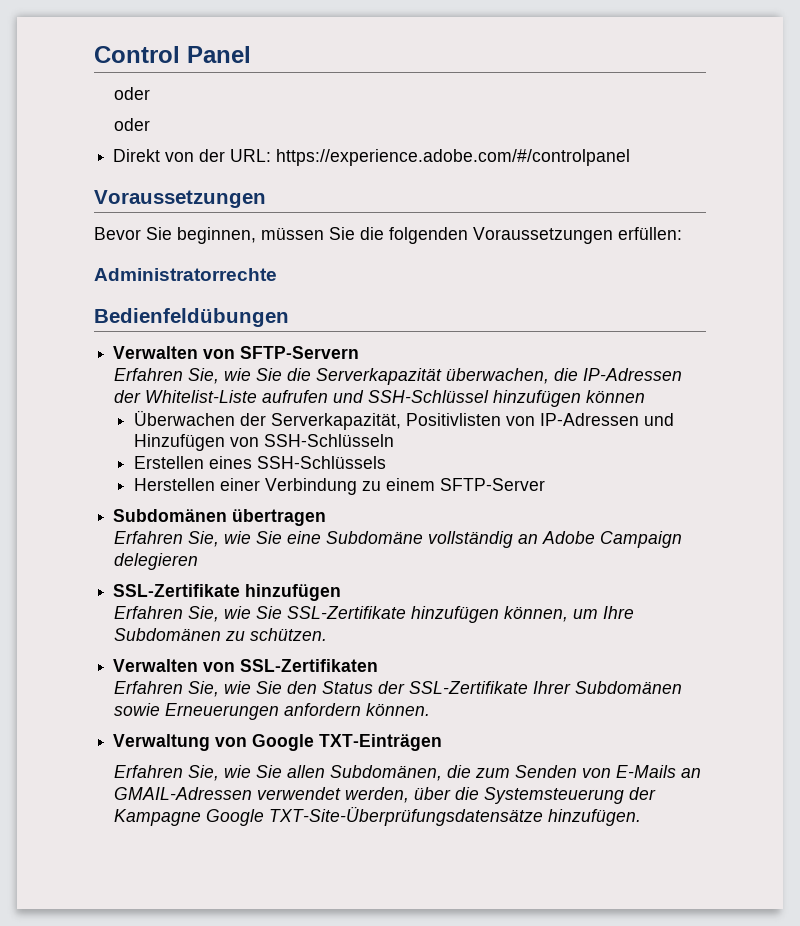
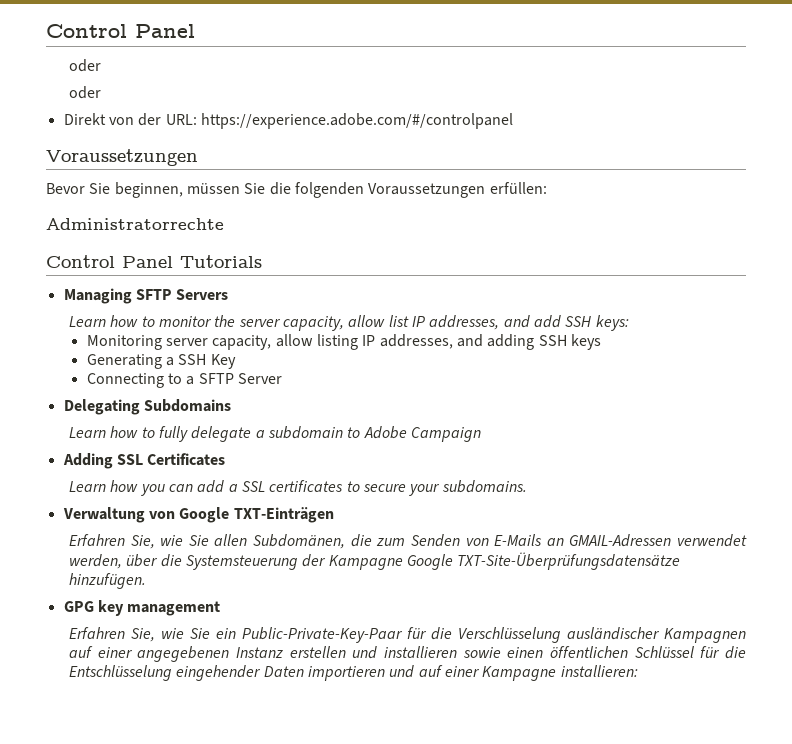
- Bedienfeldübungen
- Verwalten von SFTP-Servern
- Erfahren Sie, wie Sie die Serverkapazität überwachen, die IP-Adressen der Whitelist-Liste aufrufen und SSH-Schlüssel hinzufügen können
- Überwachen der Serverkapazität, Positivlisten von IP-Adressen und Hinzufügen von SSH-Schlüsseln
- Erstellen eines SSH-Schlüssels
- Herstellen einer Verbindung zu einem SFTP-Server
- Subdomänen übertragen
- Erfahren Sie, wie Sie eine Subdomäne vollständig an Adobe Campaign delegieren
- SSL-Zertifikate hinzufügen
- Erfahren Sie, wie Sie SSL-Zertifikate hinzufügen können, um Ihre Subdomänen zu schützen.
- Verwalten von SSL-Zertifikaten
- Erfahren Sie, wie Sie den Status der SSL-Zertifikate Ihrer Subdomänen sowie Erneuerungen anfordern können.
+ Control Panel Tutorials
+ Managing SFTP Servers
+ Learn how to monitor the server capacity, allow list IP addresses, and add SSH keys:
+ Monitoring server capacity, allow listing IP addresses, and adding SSH keys
+ Generating a SSH Key
+ Connecting to a SFTP Server
+ Delegating Subdomains
+ Learn how to fully delegate a subdomain to Adobe Campaign
+ Adding SSL Certificates
+ Learn how you can add a SSL certificates to secure your subdomains.
+ GPG key management
+ Erfahren Sie, wie Sie ein Public-Private-Key-Paar für die Verschlüsselung ausländischer Kampagnen auf einer angegebenen Instanz erstellen und installieren sowie einen öffentlichen Schlüssel für die Entschlüsselung eingehender Daten importieren und auf einer Kampagne installieren:

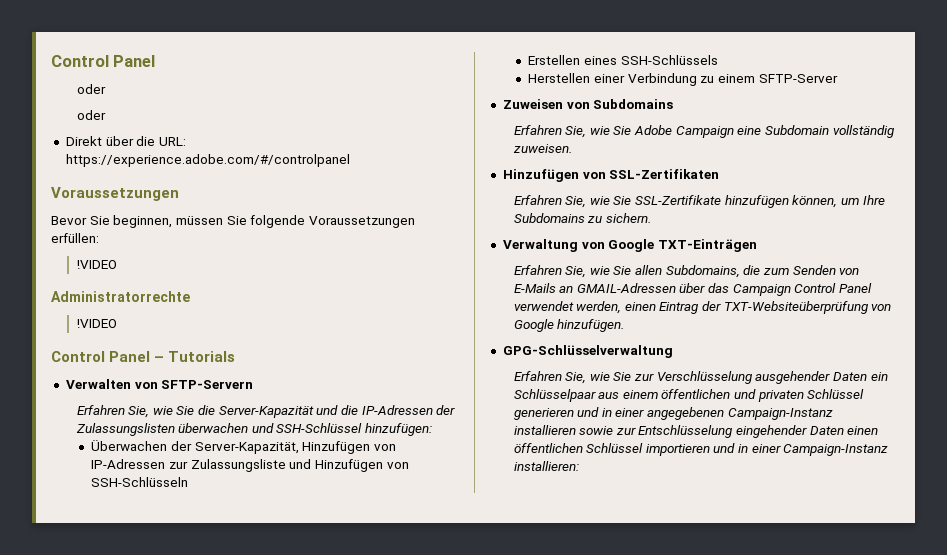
- Direkt von der URL: https://experience.adobe.com/#/controlpanel
+ Direkt über die URL: https://experience.adobe.com/#/controlpanel
- Bevor Sie beginnen, müssen Sie die folgenden Voraussetzungen erfüllen:
+ Bevor Sie beginnen, müssen Sie folgende Voraussetzungen erfüllen:
+ !VIDEO
  Administratorrechte
- Control Panel Tutorials
+ !VIDEO
+ Control Panel – Tutorials
- Managing SFTP Servers
- Learn how to monitor the server capacity, allow list IP addresses, and add SSH keys:
- Monitoring server capacity, allow listing IP addresses, and adding SSH keys
- Generating a SSH Key
- Connecting to a SFTP Server
- Delegating Subdomains
- Learn how to fully delegate a subdomain to Adobe Campaign
- Adding SSL Certificates
- Learn how you can add a SSL certificates to secure your subdomains.
+ Verwalten von SFTP-Servern
+ Erfahren Sie, wie Sie die Server-Kapazität und die IP-Adressen der Zulassungslisten überwachen und SSH-Schlüssel hinzufügen:
+ Überwachen der Server-Kapazität, Hinzufügen von IP-Adressen zur Zulassungsliste und Hinzufügen von SSH-Schlüsseln
+ Erstellen eines SSH-Schlüssels
+ Herstellen einer Verbindung zu einem SFTP-Server
+ Zuweisen von Subdomains
+ Erfahren Sie, wie Sie Adobe Campaign eine Subdomain vollständig zuweisen.
+ Hinzufügen von SSL-Zertifikaten
+ Erfahren Sie, wie Sie SSL-Zertifikate hinzufügen können, um Ihre Subdomains zu sichern.
- Erfahren Sie, wie Sie allen Subdomänen, die zum Senden von E-Mails an GMAIL-Adressen verwendet werden, über die Systemsteuerung der Kampagne Google TXT-Site-Überprüfungsdatensätze hinzufügen.
- GPG key management
- Erfahren Sie, wie Sie ein Public-Private-Key-Paar für die Verschlüsselung ausländischer Kampagnen auf einer angegebenen Instanz erstellen und installieren sowie einen öffentlichen Schlüssel für die Entschlüsselung eingehender Daten importieren und auf einer Kampagne installieren:
+ Erfahren Sie, wie Sie allen Subdomains, die zum Senden von E-Mails an GMAIL-Adressen über das Campaign Control Panel verwendet werden, einen Eintrag der TXT-Websiteüberprüfung von Google hinzufügen.
+ GPG-Schlüsselverwaltung
+ Erfahren Sie, wie Sie zur Verschlüsselung ausgehender Daten ein Schlüsselpaar aus einem öffentlichen und privaten Schlüssel generieren und in einer angegebenen Campaign-Instanz installieren sowie zur Entschlüsselung eingehender Daten einen öffentlichen Schlüssel importieren und in einer Campaign-Instanz installieren:

